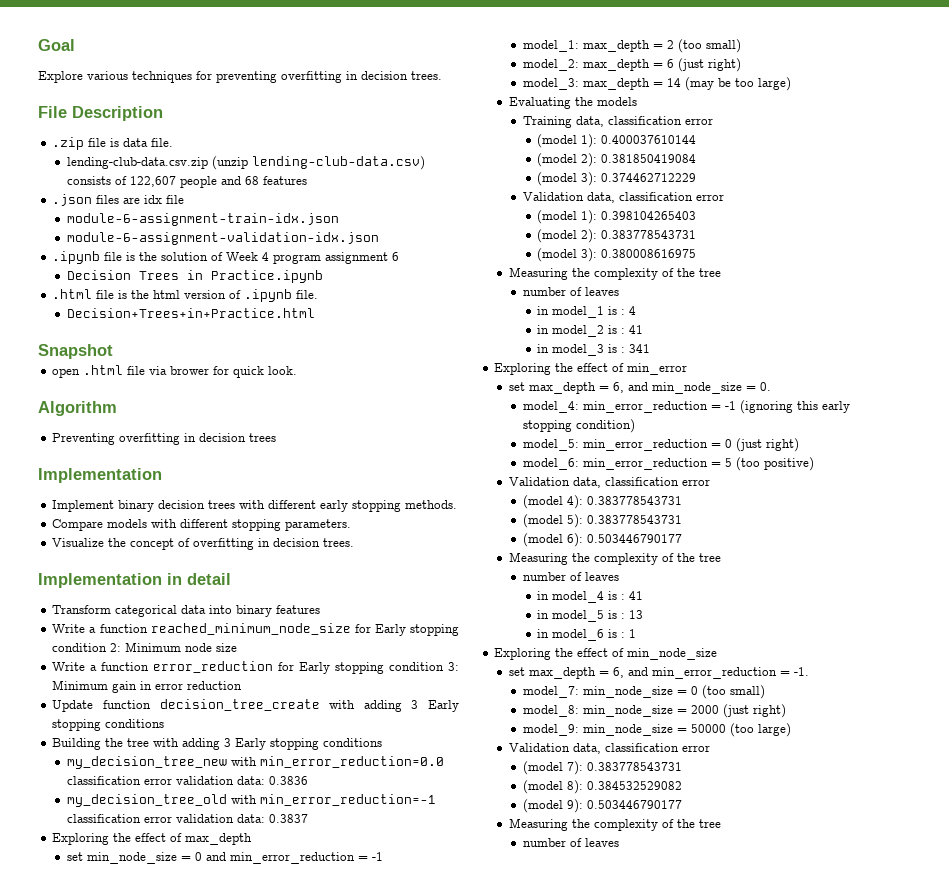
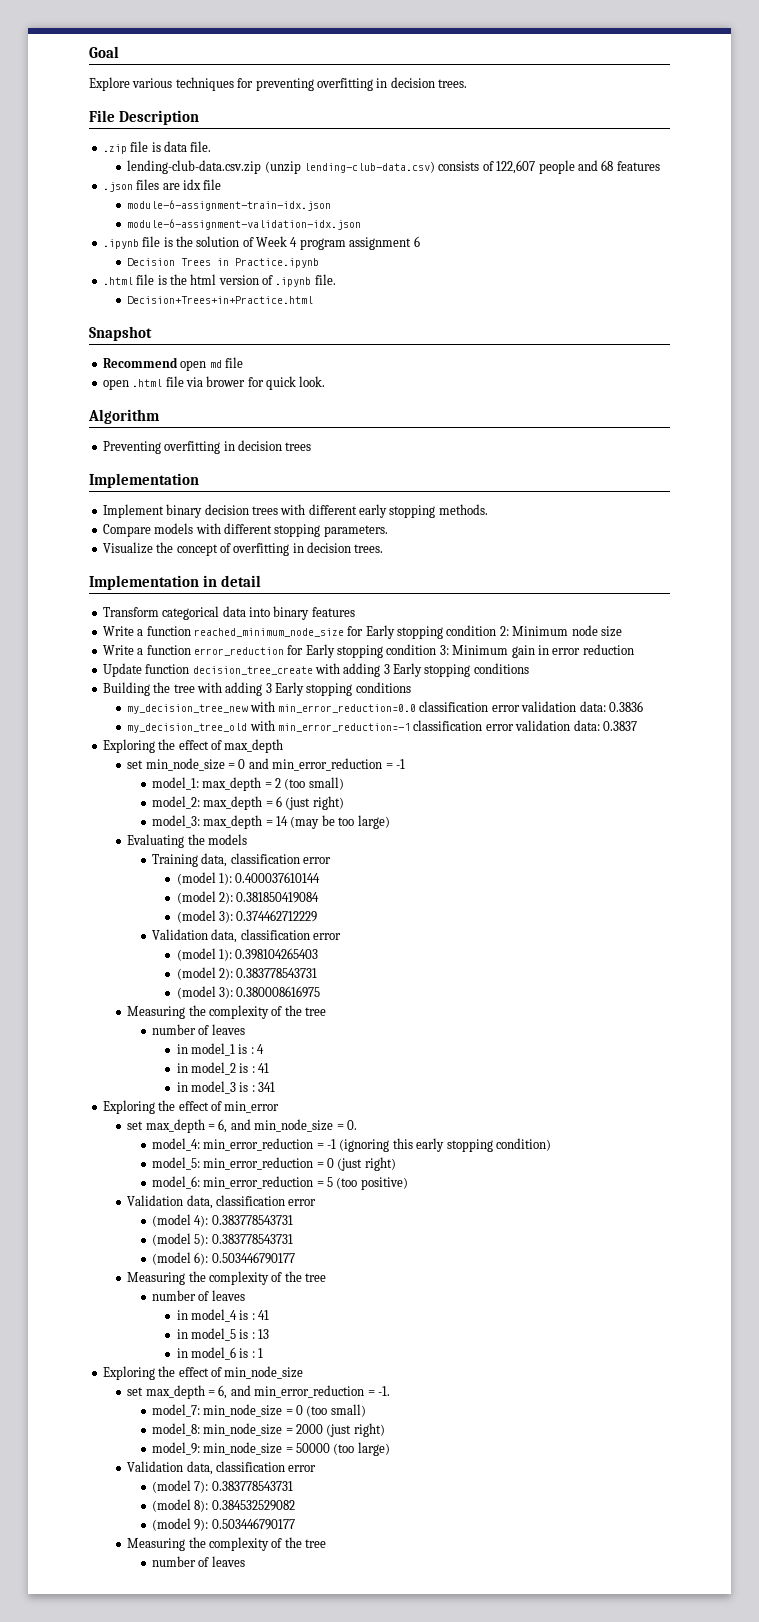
+ Recommend open md file

